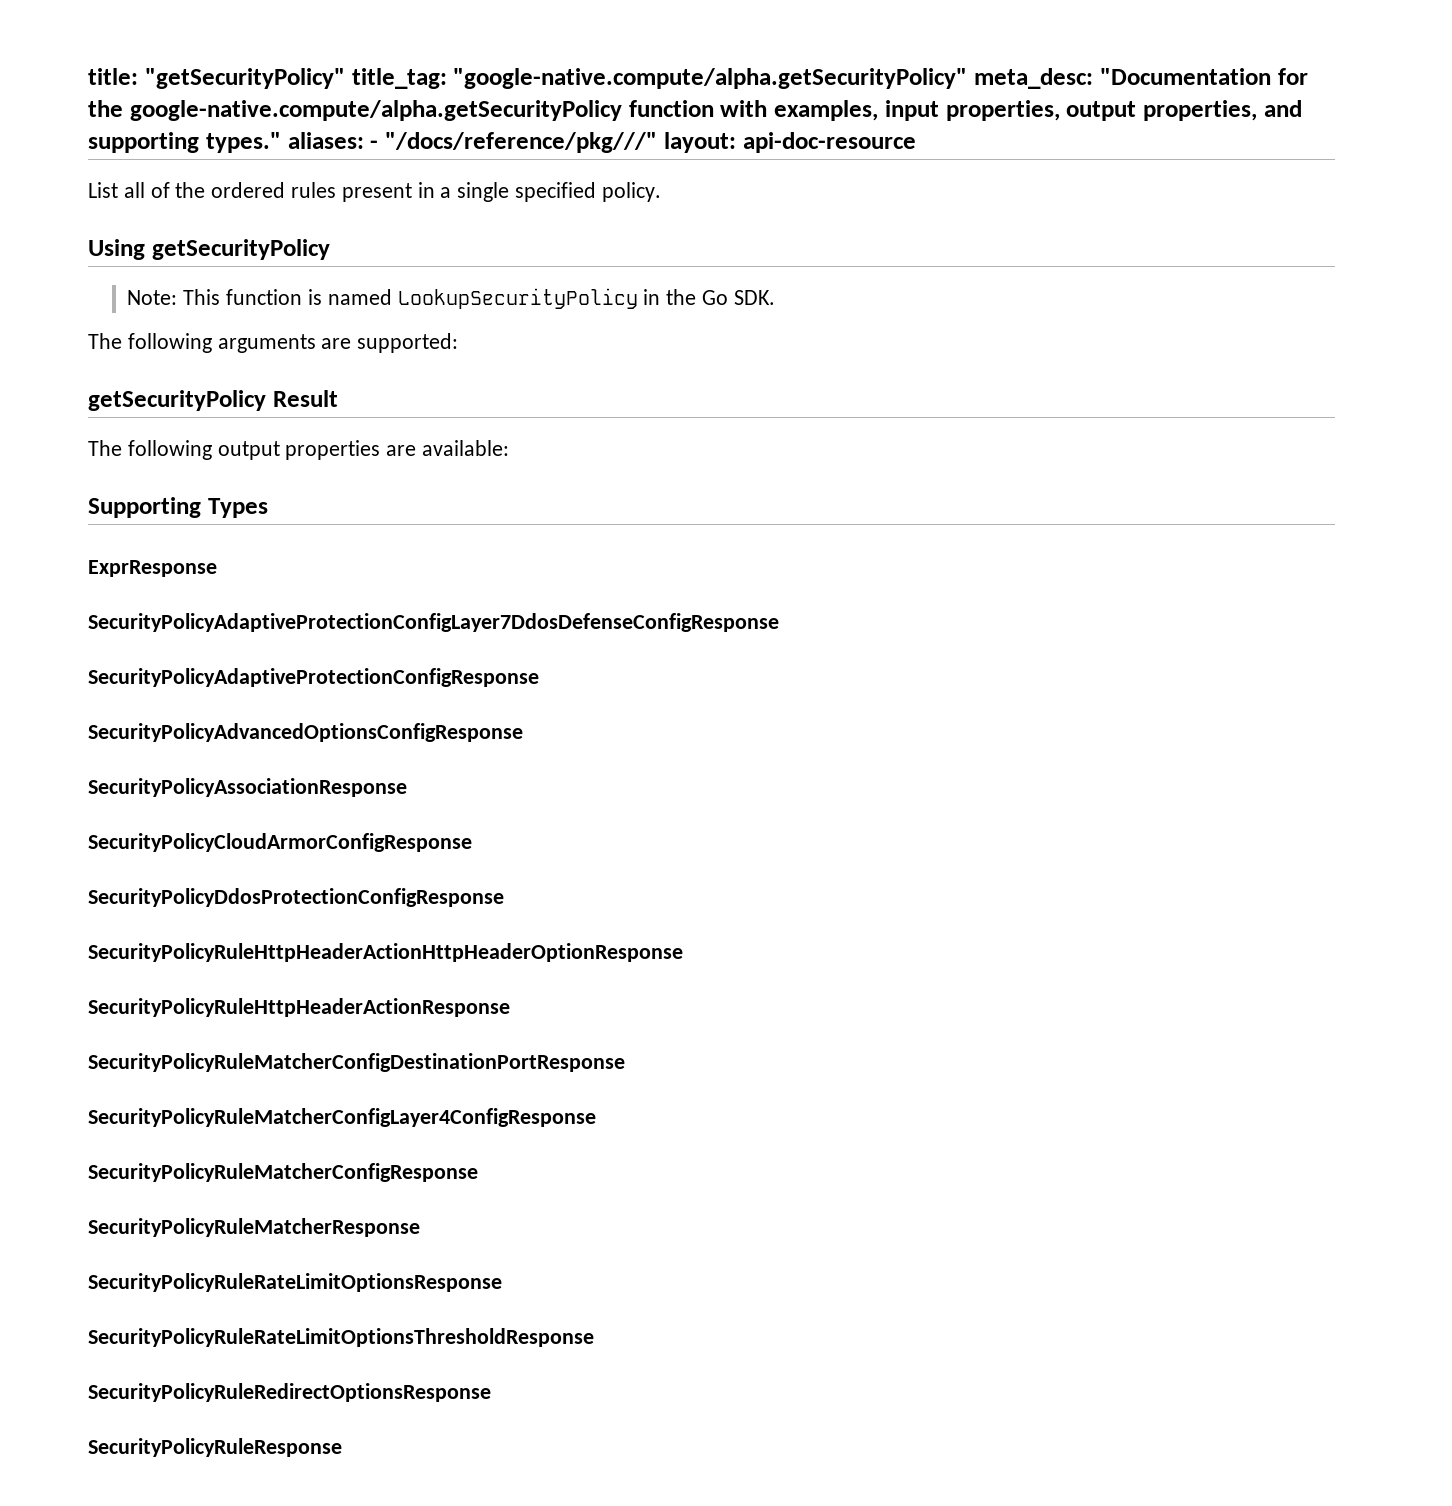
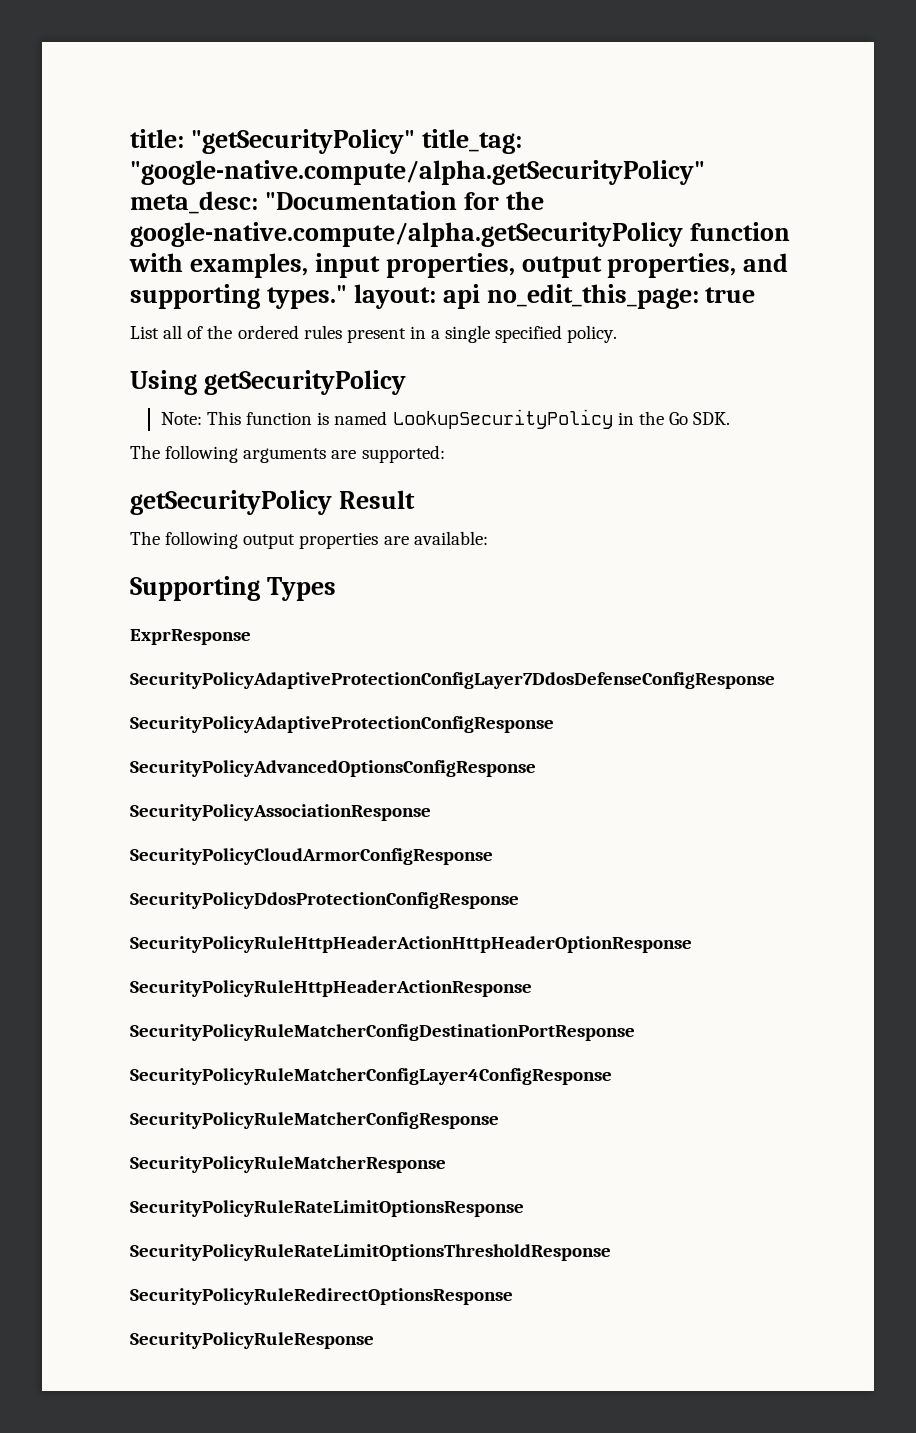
- title: "getSecurityPolicy" title_tag: "google-native.compute/alpha.getSecurityPolicy" meta_desc: "Documentation for the google-native.compute/alpha.getSecurityPolicy function with examples, input properties, output properties, and supporting types." aliases: - "/docs/reference/pkg///" layout: api-doc-resource
+ title: "getSecurityPolicy" title_tag: "google-native.compute/alpha.getSecurityPolicy" meta_desc: "Documentation for the google-native.compute/alpha.getSecurityPolicy function with examples, input properties, output properties, and supporting types." layout: api no_edit_this_page: true

